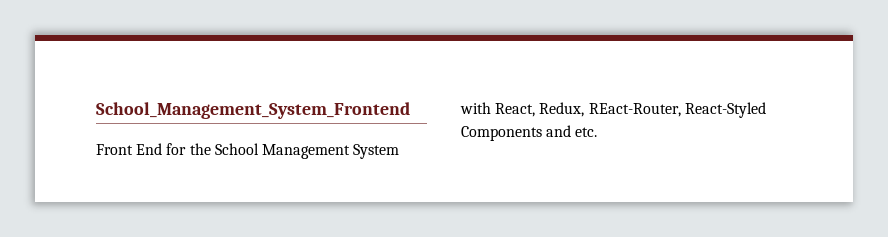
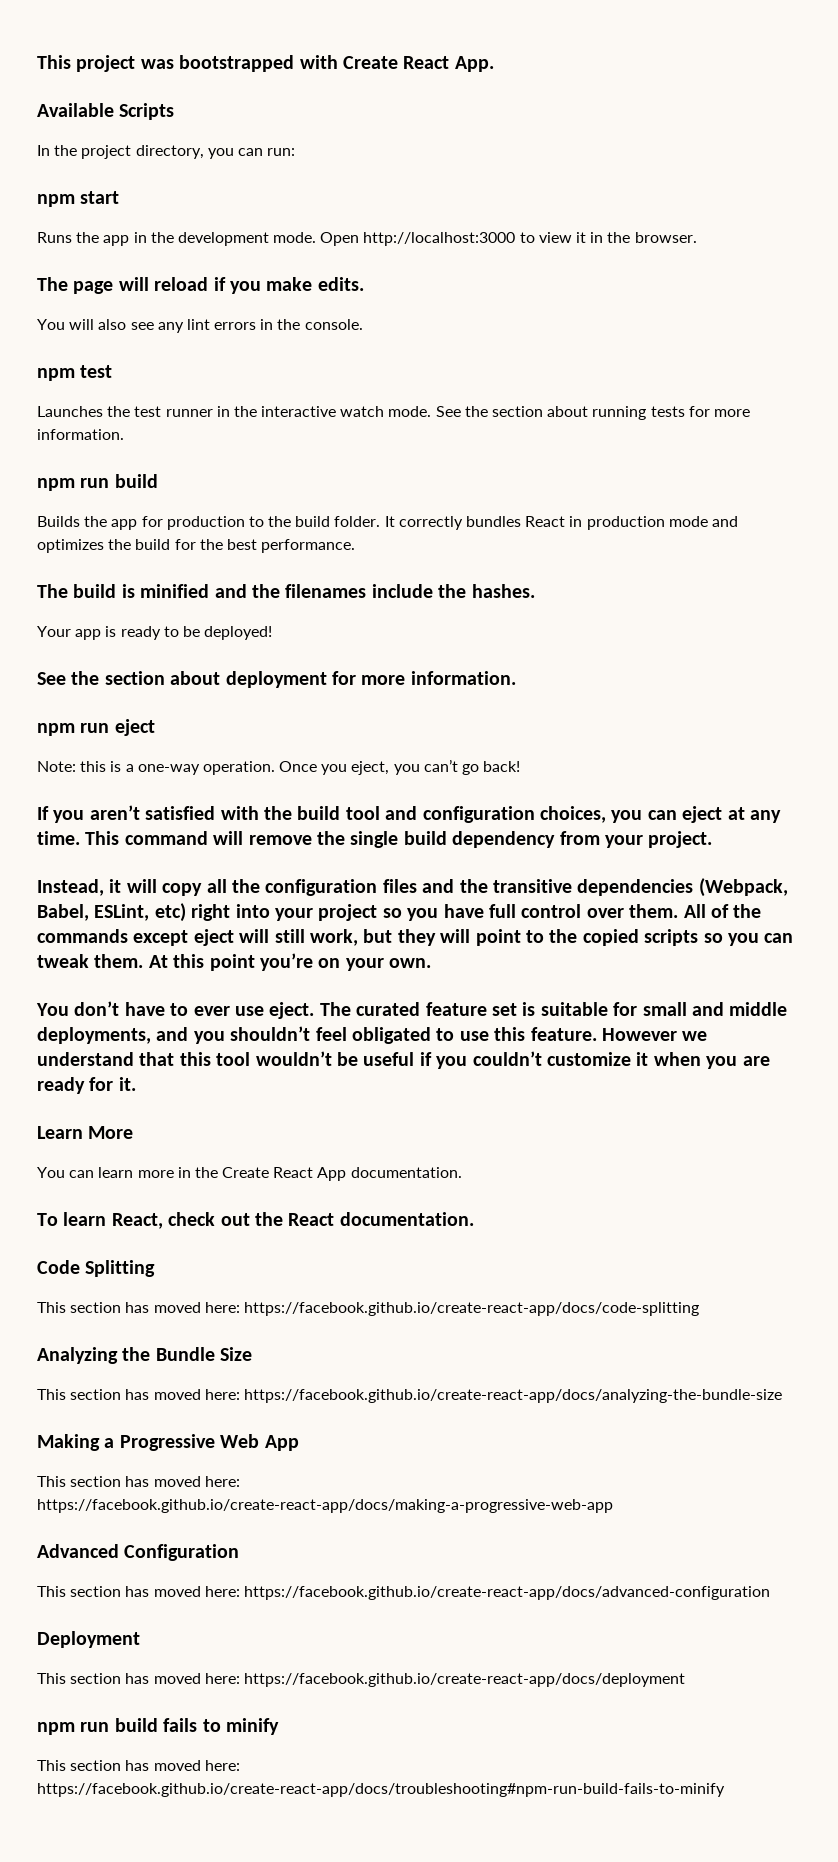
- School_Management_System_Frontend
- Front End for the School Management System with React, Redux, REact-Router, React-Styled Components and etc.
+ This project was bootstrapped with Create React App.
+ Available Scripts
+ In the project directory, you can run:
+ npm start
+ Runs the app in the development mode. Open http://localhost:3000 to view it in the browser.
+ The page will reload if you make edits.
+ You will also see any lint errors in the console.
+ npm test
+ Launches the test runner in the interactive watch mode. See the section about running tests for more information.
+ npm run build
+ Builds the app for production to the build folder. It correctly bundles React in production mode and optimizes the build for the best performance.
+ The build is minified and the filenames include the hashes.
+ Your app is ready to be deployed!
+ See the section about deployment for more information.
+ npm run eject
+ Note: this is a one-way operation. Once you eject, you can’t go back!
+ If you aren’t satisfied with the build tool and configuration choices, you can eject at any time. This command will remove the single build dependency from your project.
+ Instead, it will copy all the configuration files and the transitive dependencies (Webpack, Babel, ESLint, etc) right into your project so you have full control over them. All of the commands except eject will still work, but they will point to the copied scripts so you can tweak them. At this point you’re on your own.
+ You don’t have to ever use eject. The curated feature set is suitable for small and middle deployments, and you shouldn’t feel obligated to use this feature. However we understand that this tool wouldn’t be useful if you couldn’t customize it when you are ready for it.
+ Learn More
+ You can learn more in the Create React App documentation.
+ To learn React, check out the React documentation.
+ Code Splitting
+ This section has moved here: https://facebook.github.io/create-react-app/docs/code-splitting
+ Analyzing the Bundle Size
+ This section has moved here: https://facebook.github.io/create-react-app/docs/analyzing-the-bundle-size
+ Making a Progressive Web App
+ This section has moved here: https://facebook.github.io/create-react-app/docs/making-a-progressive-web-app
+ Advanced Configuration
+ This section has moved here: https://facebook.github.io/create-react-app/docs/advanced-configuration
+ Deployment
+ This section has moved here: https://facebook.github.io/create-react-app/docs/deployment
+ npm run build fails to minify
+ This section has moved here: https://facebook.github.io/create-react-app/docs/troubleshooting#npm-run-build-fails-to-minify

